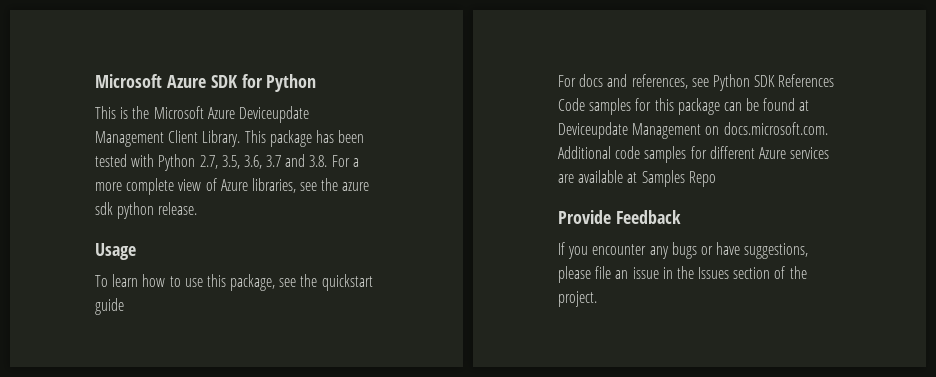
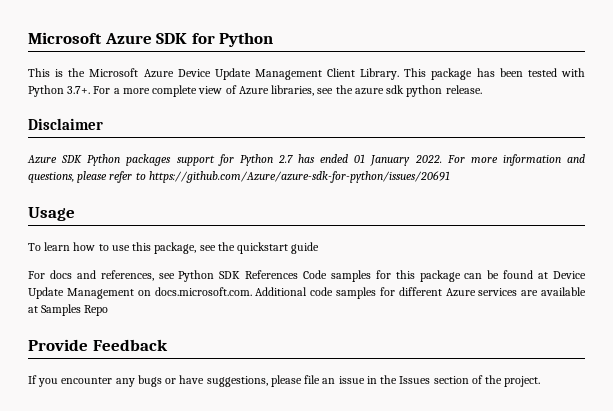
- This is the Microsoft Azure Deviceupdate Management Client Library.
+ This is the Microsoft Azure Device Update Management Client Library.
- This package has been tested with Python 2.7, 3.5, 3.6, 3.7 and 3.8. For a more complete view of Azure libraries, see the azure sdk python release.
+ This package has been tested with Python 3.7+. For a more complete view of Azure libraries, see the azure sdk python release.
+ Disclaimer
+ Azure SDK Python packages support for Python 2.7 has ended 01 January 2022. For more information and questions, please refer to https://github.com/Azure/azure-sdk-for-python/issues/20691
- For docs and references, see Python SDK References Code samples for this package can be found at Deviceupdate Management on docs.microsoft.com. Additional code samples for different Azure services are available at Samples Repo
+ For docs and references, see Python SDK References Code samples for this package can be found at Device Update Management on docs.microsoft.com. Additional code samples for different Azure services are available at Samples Repo

